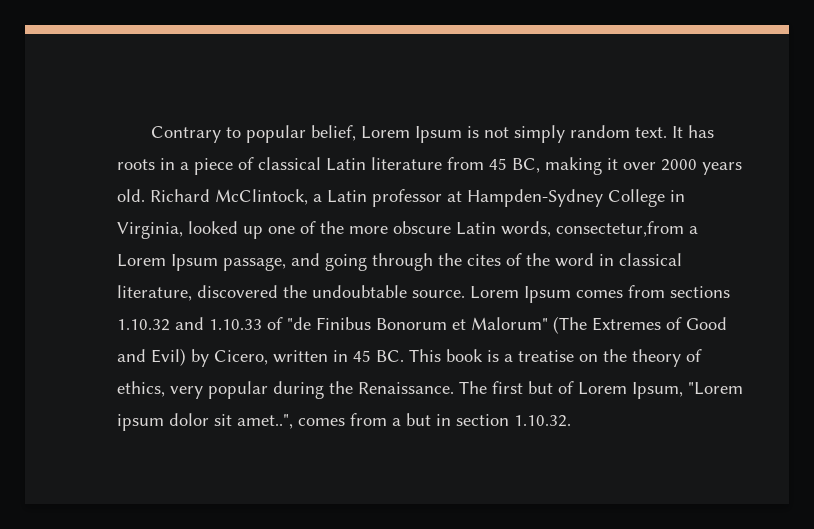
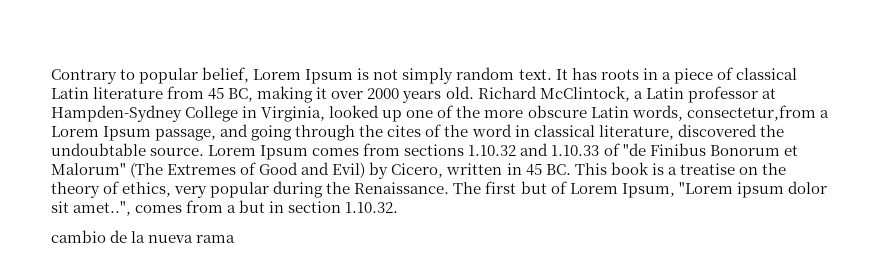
+ cambio de la nueva rama

